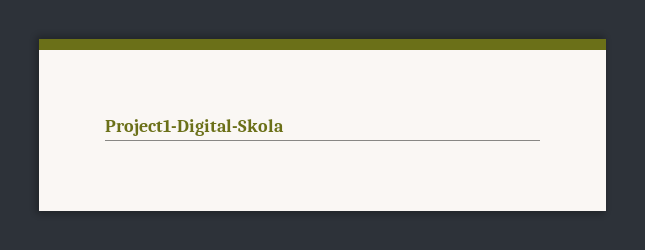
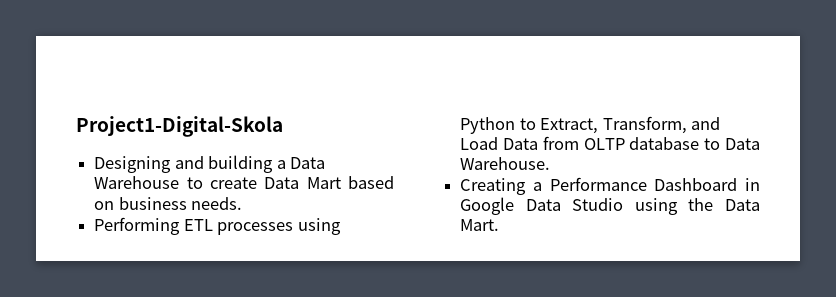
+ Designing and building a Data Warehouse to create Data Mart based on business needs.
+ Performing ETL processes using Python to Extract, Transform, and Load Data from OLTP database to Data Warehouse.
+ Creating a Performance Dashboard in Google Data Studio using the Data Mart.

